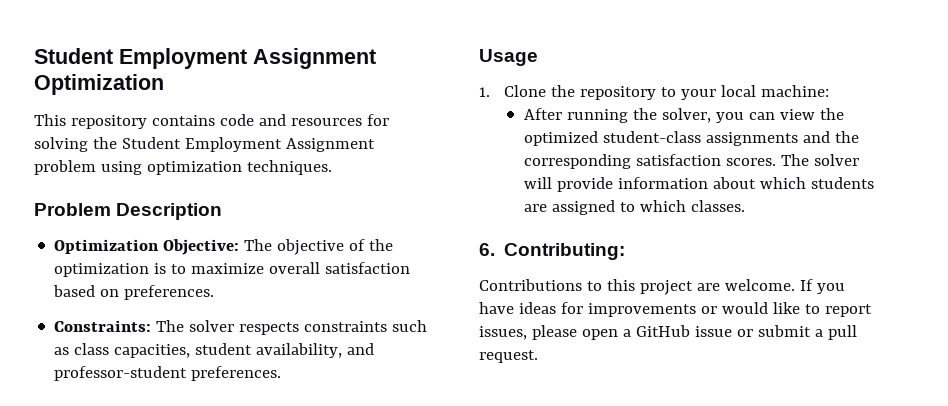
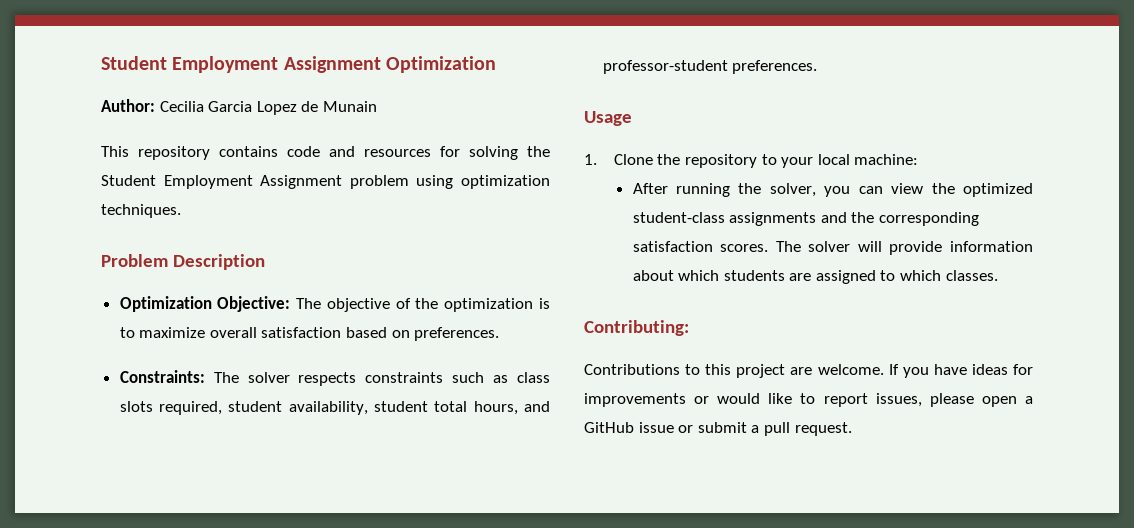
+ Author: Cecilia Garcia Lopez de Munain
- Constraints: The solver respects constraints such as class capacities, student availability, and professor-student preferences.
+ Constraints: The solver respects constraints such as class slots required, student availability, student total hours, and professor-student preferences.
- 6. Contributing:
+ Contributing:

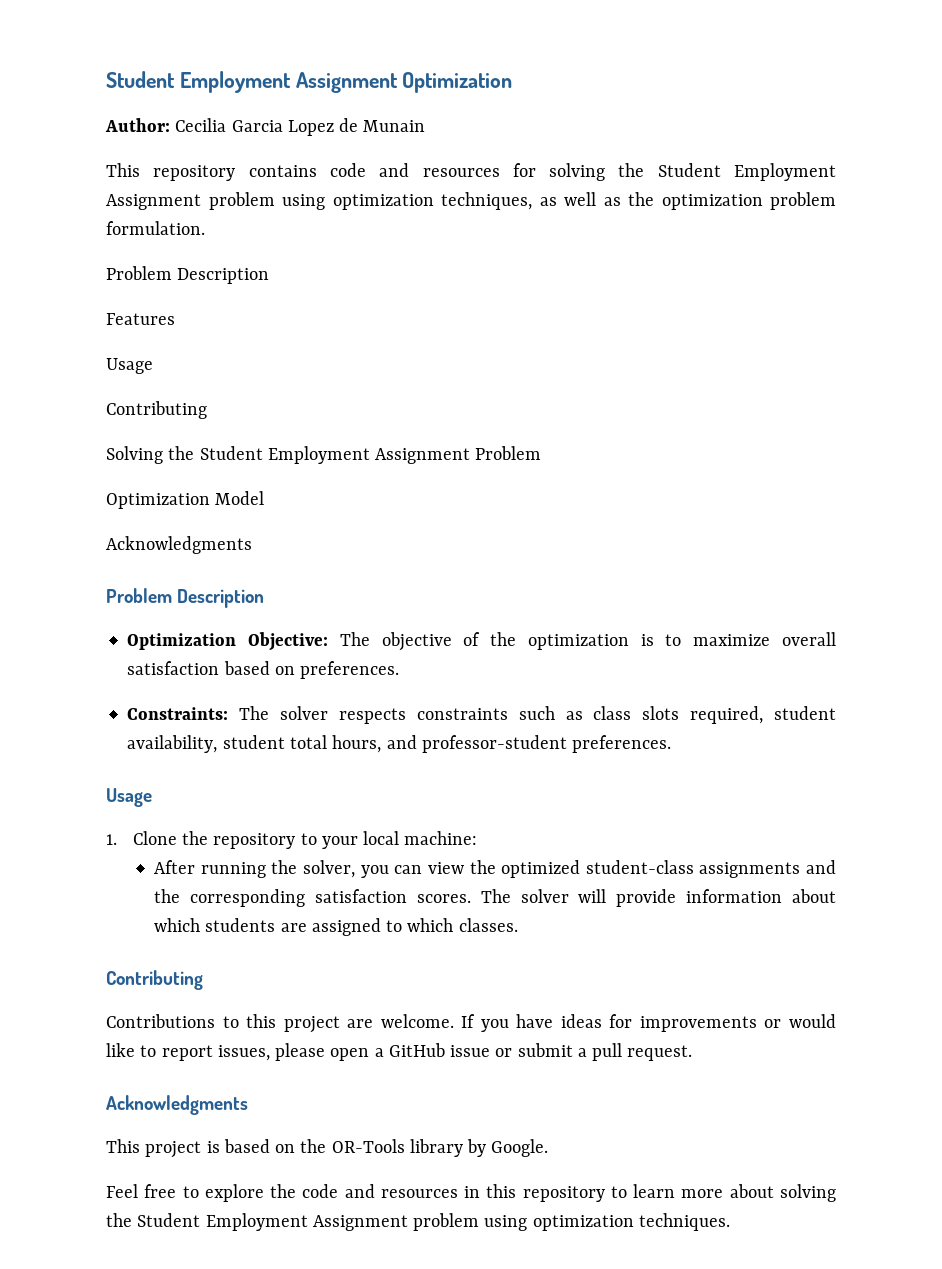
- This repository contains code and resources for solving the Student Employment Assignment problem using optimization techniques.
+ This repository contains code and resources for solving the Student Employment Assignment problem using optimization techniques, as well as the optimization problem formulation.
+ Problem Description
+ Features
+ Usage
+ Contributing
+ Solving the Student Employment Assignment Problem
+ Optimization Model
+ Acknowledgments
  The solver will provide information about which students are assigned to which classes.
- Contributing:
+ Contributing
  If you have ideas for improvements or would like to report issues, please open a GitHub issue or submit a pull request.
+ Acknowledgments
+ This project is based on the OR-Tools library by Google.
+ Feel free to explore the code and resources in this repository to learn more about solving the Student Employment Assignment problem using optimization techniques.

